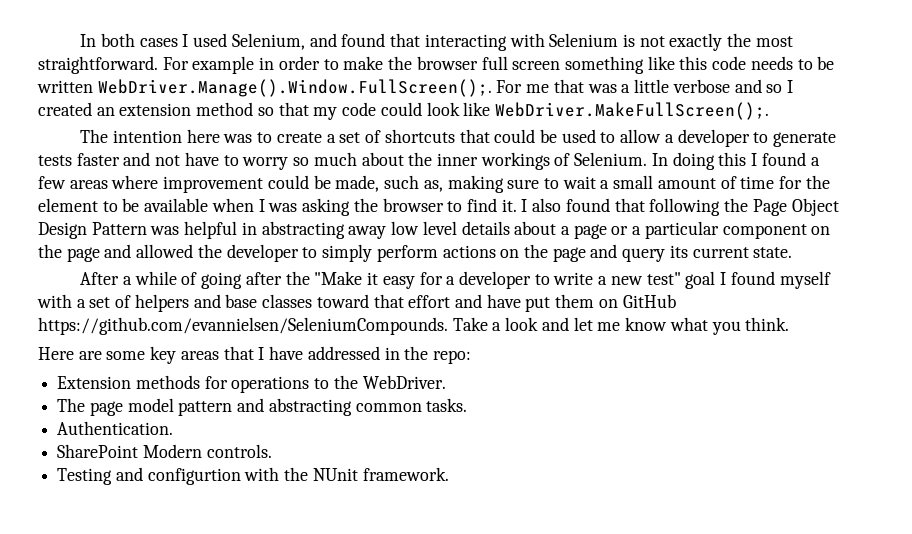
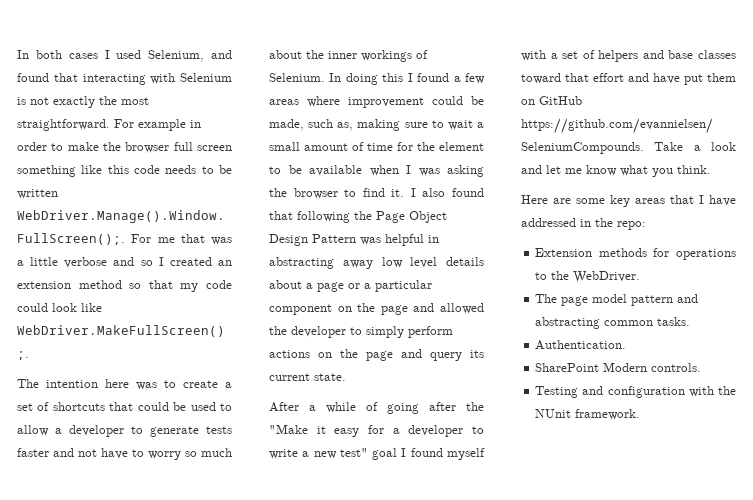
- Testing and configurtion with the NUnit framework.
+ Testing and configuration with the NUnit framework.

